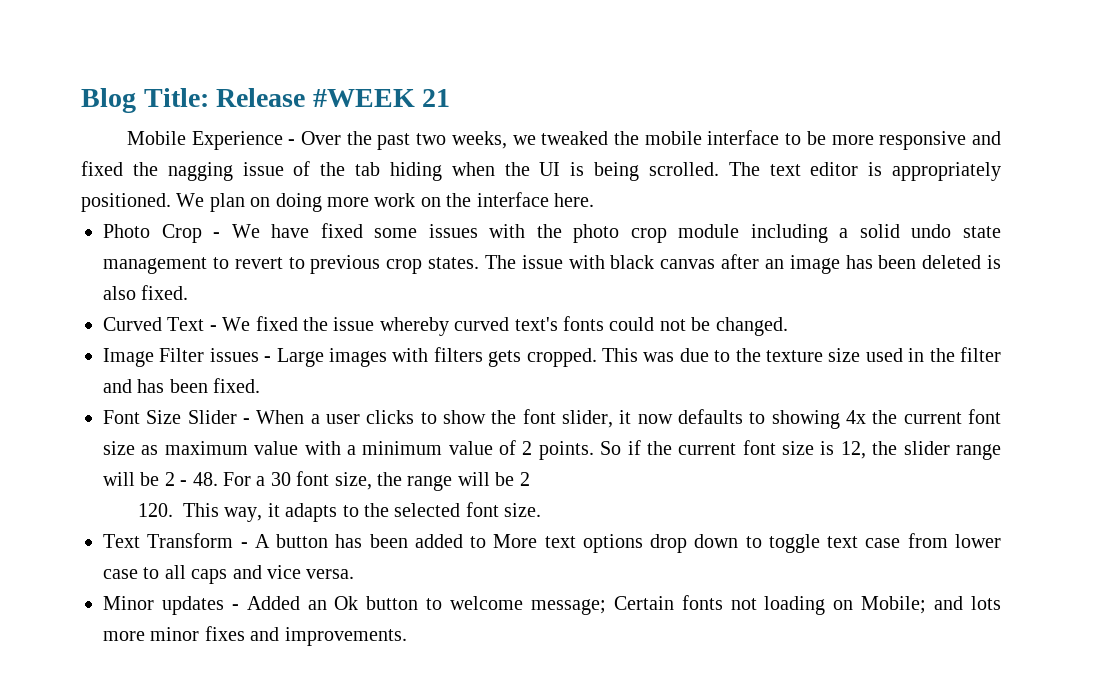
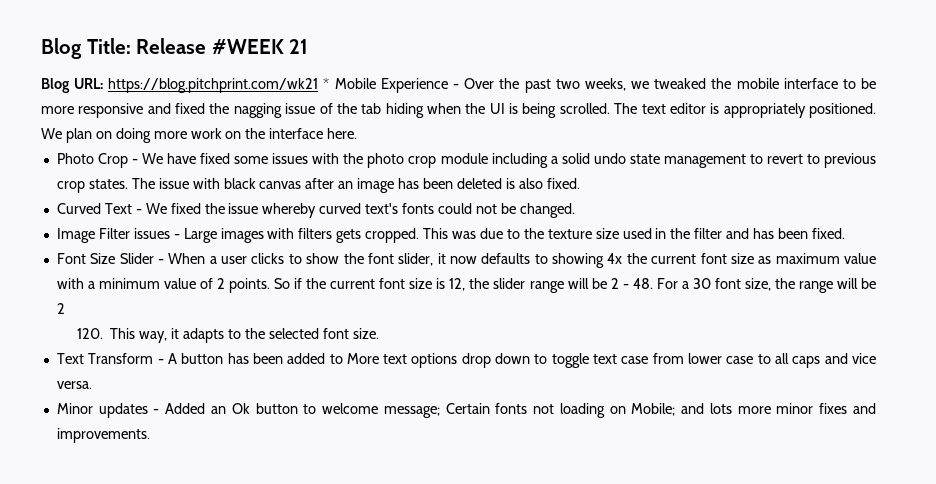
- Mobile Experience - Over the past two weeks, we tweaked the mobile interface to be more responsive and fixed the nagging issue of the tab hiding when the UI is being scrolled.
+ Blog URL: https://blog.pitchprint.com/wk21 * Mobile Experience - Over the past two weeks, we tweaked the mobile interface to be more responsive and fixed the nagging issue of the tab hiding when the UI is being scrolled.

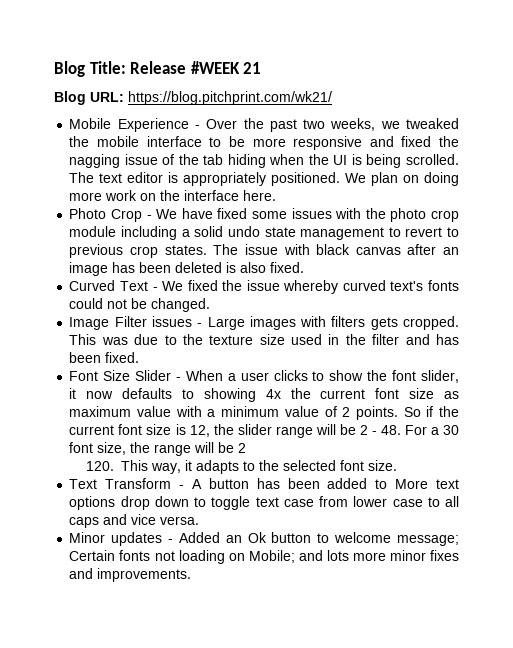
- Blog URL: https://blog.pitchprint.com/wk21 * Mobile Experience - Over the past two weeks, we tweaked the mobile interface to be more responsive and fixed the nagging issue of the tab hiding when the UI is being scrolled.
+ Blog URL: https://blog.pitchprint.com/wk21/
+ Mobile Experience - Over the past two weeks, we tweaked the mobile interface to be more responsive and fixed the nagging issue of the tab hiding when the UI is being scrolled.

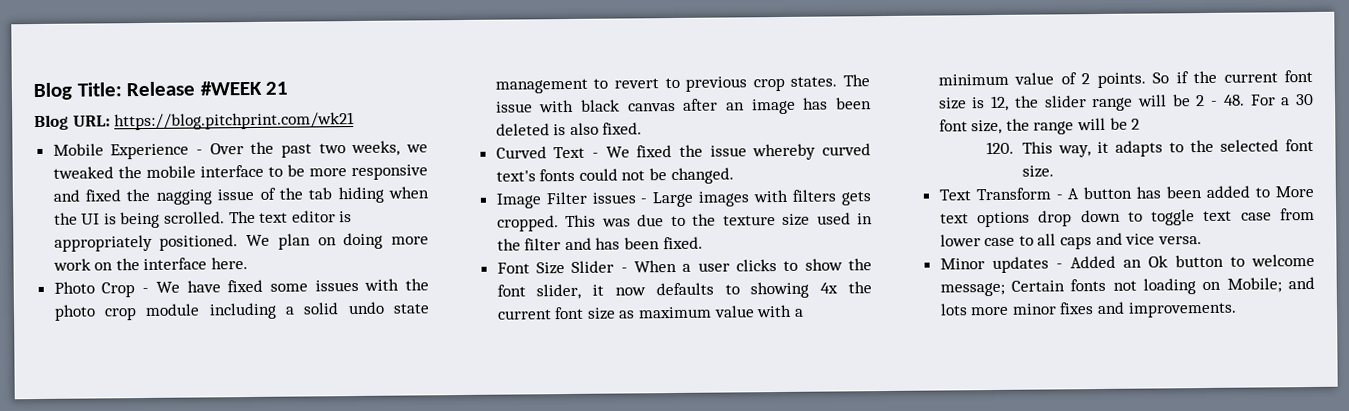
- Blog URL: https://blog.pitchprint.com/wk21/
+ Blog URL: https://blog.pitchprint.com/wk21

